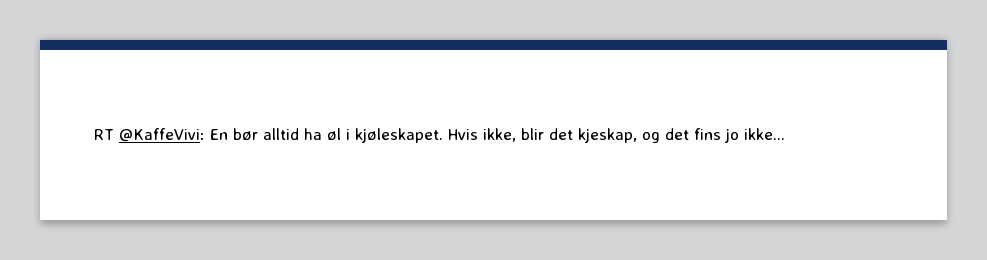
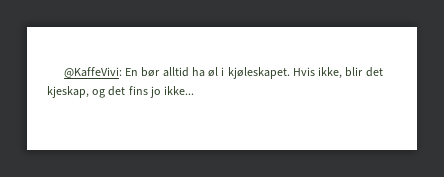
- RT @KaffeVivi: En bør alltid ha øl i kjøleskapet.
+ @KaffeVivi: En bør alltid ha øl i kjøleskapet.

